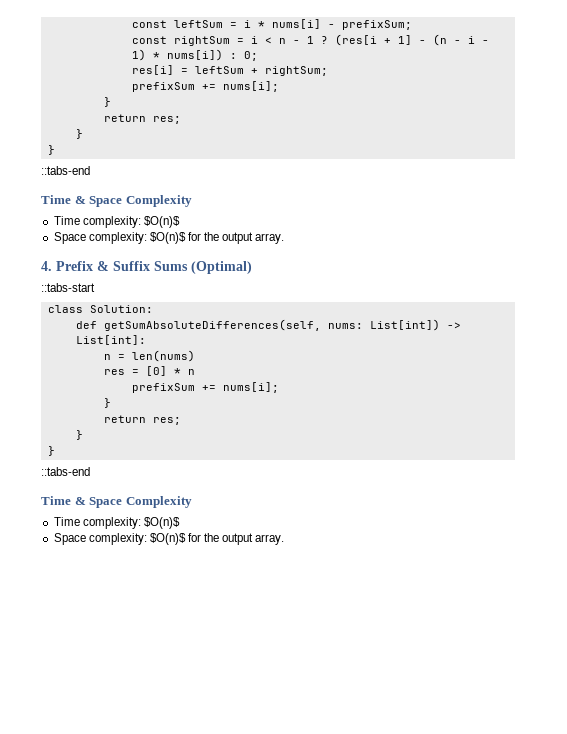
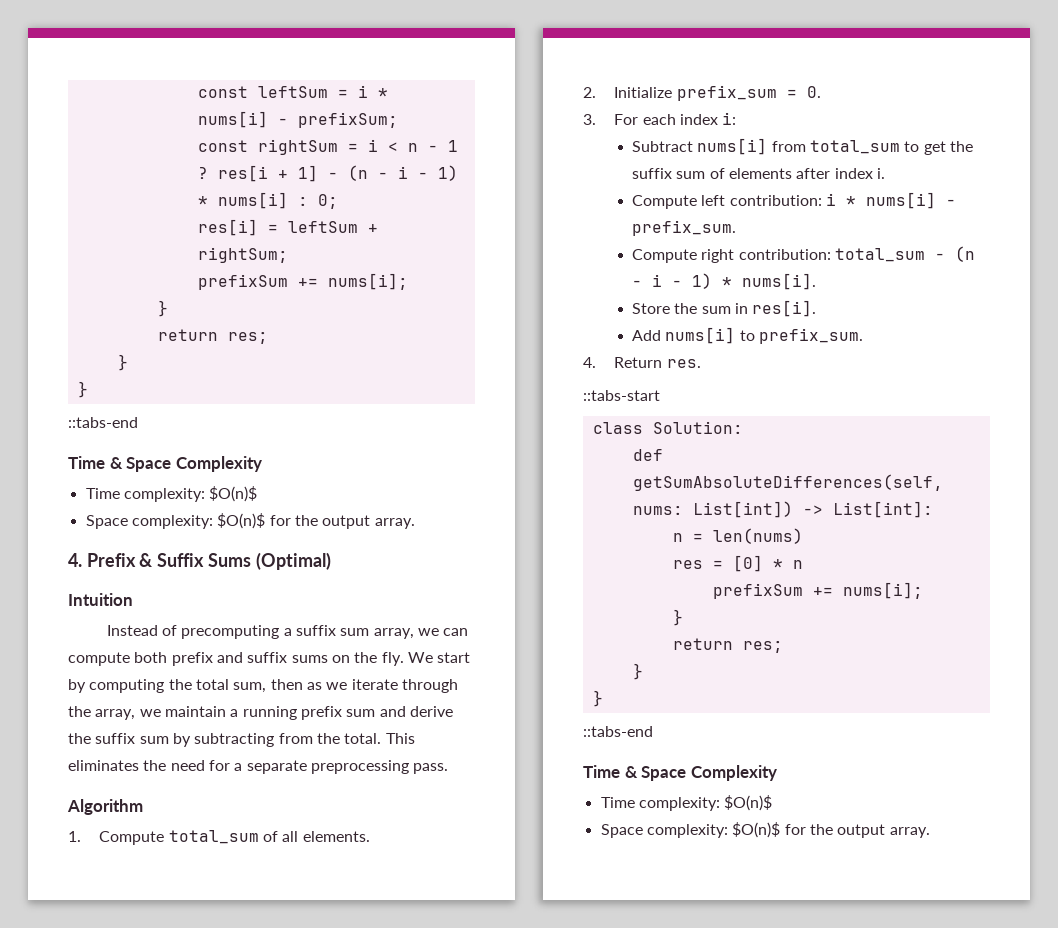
- const rightSum = i < n - 1 ? (res[i + 1] - (n - i - 1) * nums[i]) : 0;
+ const rightSum = i < n - 1 ? res[i + 1] - (n - i - 1) * nums[i] : 0;
+ Intuition
+ Instead of precomputing a suffix sum array, we can compute both prefix and suffix sums on the fly. We start by computing the total sum, then as we iterate through the array, we maintain a running prefix sum and derive the suffix sum by subtracting from the total. This eliminates the need for a separate preprocessing pass.
+ Algorithm
+ 1. Compute total_sum of all elements.
+ 2. Initialize prefix_sum = 0.
+ 3. For each index i:
+ Subtract nums[i] from total_sum to get the suffix sum of elements after index i.
+ Compute left contribution: i * nums[i] - prefix_sum.
+ Compute right contribution: total_sum - (n - i - 1) * nums[i].
+ Store the sum in res[i].
+ Add nums[i] to prefix_sum.
+ 4. Return res.

